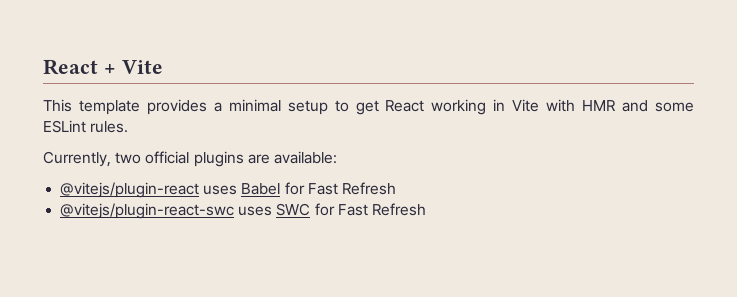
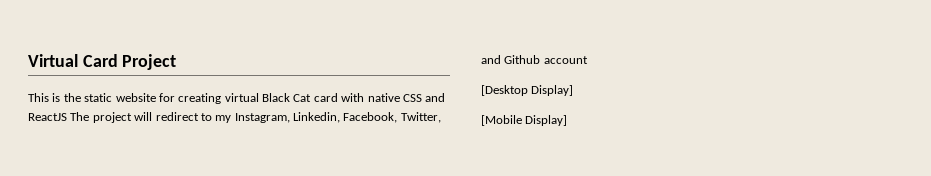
- React + Vite
- This template provides a minimal setup to get React working in Vite with HMR and some ESLint rules.
- Currently, two official plugins are available:
- @vitejs/plugin-react uses Babel for Fast Refresh
- @vitejs/plugin-react-swc uses SWC for Fast Refresh
+ Virtual Card Project
+ This is the static website for creating virtual Black Cat card with native CSS and ReactJS The project will redirect to my Instagram, Linkedin, Facebook, Twitter, and Github account
+ [Desktop Display]
+ [Mobile Display]

